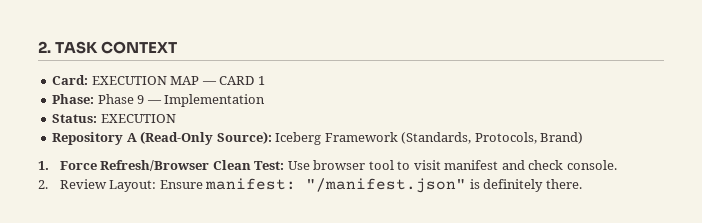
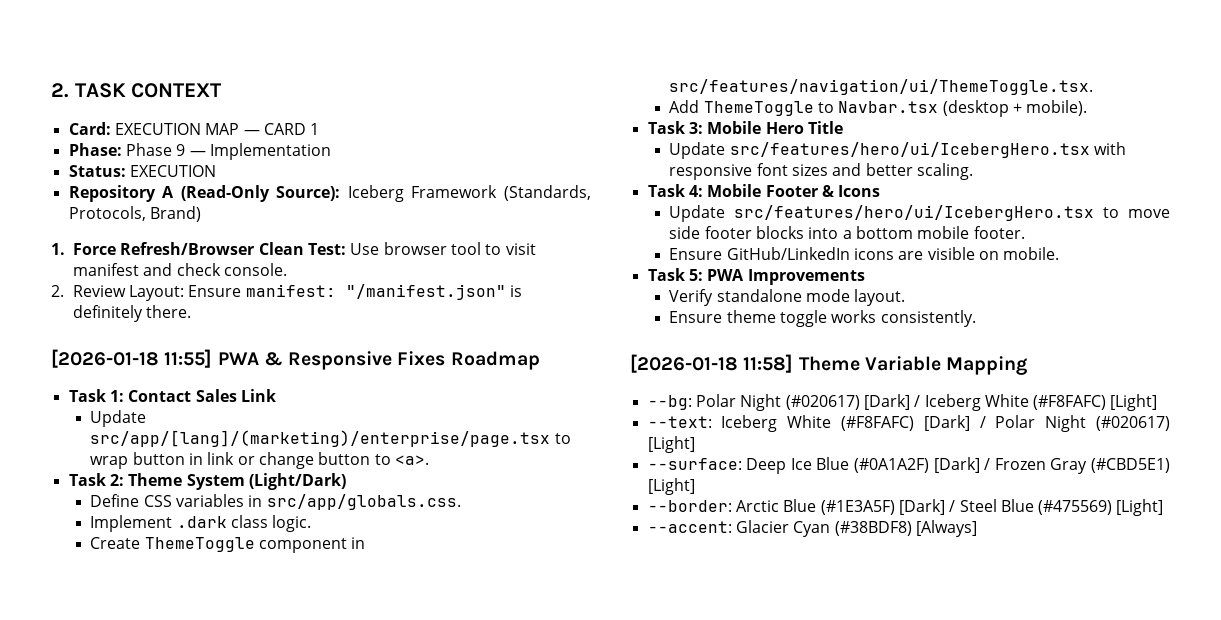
+ [2026-01-18 11:55] PWA & Responsive Fixes Roadmap
+ Task 1: Contact Sales Link
+ Update src/app/[lang]/(marketing)/enterprise/page.tsx to wrap button in link or change button to <a>.
+ Task 2: Theme System (Light/Dark)
+ Define CSS variables in src/app/globals.css.
+ Implement .dark class logic.
+ Create ThemeToggle component in src/features/navigation/ui/ThemeToggle.tsx.
+ Add ThemeToggle to Navbar.tsx (desktop + mobile).
+ Task 3: Mobile Hero Title
+ Update src/features/hero/ui/IcebergHero.tsx with responsive font sizes and better scaling.
+ Task 4: Mobile Footer & Icons
+ Update src/features/hero/ui/IcebergHero.tsx to move side footer blocks into a bottom mobile footer.
+ Ensure GitHub/LinkedIn icons are visible on mobile.
+ Task 5: PWA Improvements
+ Verify standalone mode layout.
+ Ensure theme toggle works consistently.
+ [2026-01-18 11:58] Theme Variable Mapping
+ --bg: Polar Night (#020617) [Dark] / Iceberg White (#F8FAFC) [Light]
+ --text: Iceberg White (#F8FAFC) [Dark] / Polar Night (#020617) [Light]
+ --surface: Deep Ice Blue (#0A1A2F) [Dark] / Frozen Gray (#CBD5E1) [Light]
+ --border: Arctic Blue (#1E3A5F) [Dark] / Steel Blue (#475569) [Light]
+ --accent: Glacier Cyan (#38BDF8) [Always]

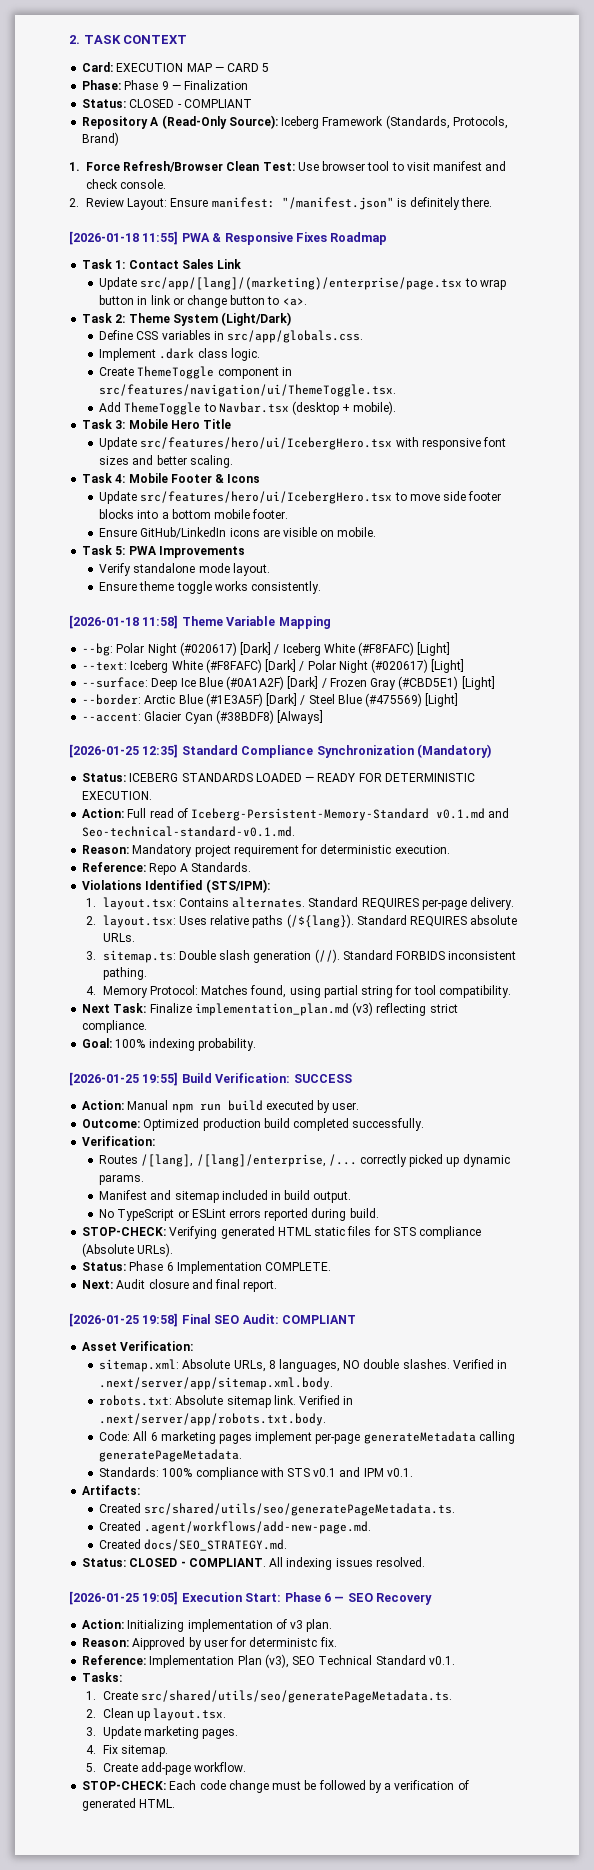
- Card: EXECUTION MAP — CARD 1
+ Card: EXECUTION MAP — CARD 5
- Phase: Phase 9 — Implementation
- Status: EXECUTION
+ Phase: Phase 9 — Finalization
+ Status: CLOSED - COMPLIANT
+ [2026-01-25 12:35] Standard Compliance Synchronization (Mandatory)
+ Status: ICEBERG STANDARDS LOADED — READY FOR DETERMINISTIC EXECUTION.
+ Action: Full read of Iceberg-Persistent-Memory-Standard v0.1.md and Seo-technical-standard-v0.1.md.
+ Reason: Mandatory project requirement for deterministic execution.
+ Reference: Repo A Standards.
+ Violations Identified (STS/IPM):
+ 1. layout.tsx: Contains alternates. Standard REQUIRES per-page delivery.
+ 2. layout.tsx: Uses relative paths (/${lang}). Standard REQUIRES absolute URLs.
+ 3. sitemap.ts: Double slash generation (//). Standard FORBIDS inconsistent pathing.
+ 4. Memory Protocol: Matches found, using partial string for tool compatibility.
+ Next Task: Finalize implementation_plan.md (v3) reflecting strict compliance.
+ Goal: 100% indexing probability.
+ [2026-01-25 19:55] Build Verification: SUCCESS
+ Action: Manual npm run build executed by user.
+ Outcome: Optimized production build completed successfully.
+ Verification:
+ Routes /[lang], /[lang]/enterprise, /... correctly picked up dynamic params.
+ Manifest and sitemap included in build output.
+ No TypeScript or ESLint errors reported during build.
+ STOP-CHECK: Verifying generated HTML static files for STS compliance (Absolute URLs).
+ Status: Phase 6 Implementation COMPLETE.
+ Next: Audit closure and final report.
+ [2026-01-25 19:58] Final SEO Audit: COMPLIANT
+ Asset Verification:
+ sitemap.xml: Absolute URLs, 8 languages, NO double slashes. Verified in .next/server/app/sitemap.xml.body.
+ robots.txt: Absolute sitemap link. Verified in .next/server/app/robots.txt.body.
+ Code: All 6 marketing pages implement per-page generateMetadata calling generatePageMetadata.
+ Standards: 100% compliance with STS v0.1 and IPM v0.1.
+ Artifacts:
+ Created src/shared/utils/seo/generatePageMetadata.ts.
+ Created .agent/workflows/add-new-page.md.
+ Created docs/SEO_STRATEGY.md.
+ Status: CLOSED - COMPLIANT. All indexing issues resolved.
+ [2026-01-25 19:05] Execution Start: Phase 6 — SEO Recovery
+ Action: Initializing implementation of v3 plan.
+ Reason: Aipproved by user for deterministc fix.
+ Reference: Implementation Plan (v3), SEO Technical Standard v0.1.
+ Tasks:
+ 1. Create src/shared/utils/seo/generatePageMetadata.ts.
+ 2. Clean up layout.tsx.
+ 3. Update marketing pages.
+ 4. Fix sitemap.
+ 5. Create add-page workflow.
+ STOP-CHECK: Each code change must be followed by a verification of generated HTML.

